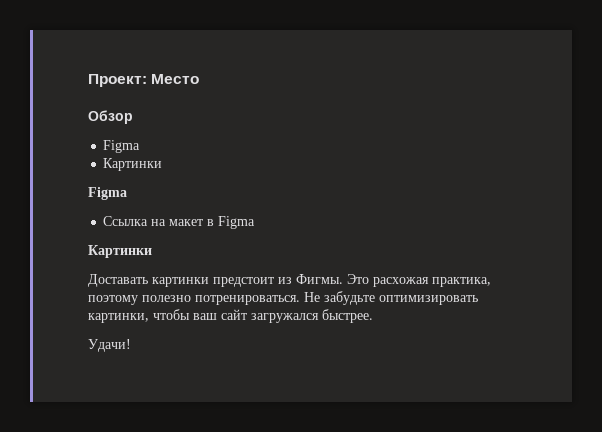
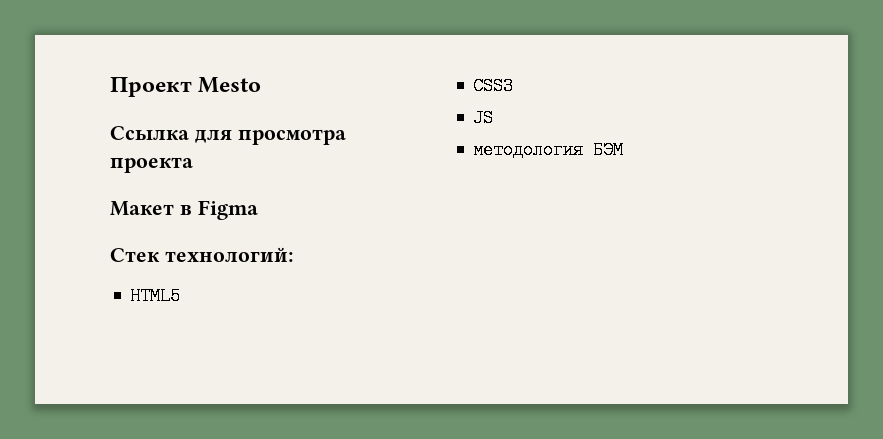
- Проект: Место
- Обзор
- Figma
- Картинки
- Figma
- Ссылка на макет в Figma
- Картинки
- Доставать картинки предстоит из Фигмы. Это расхожая практика, поэтому полезно потренироваться. Не забудьте оптимизировать картинки, чтобы ваш сайт загружался быстрее.
- Удачи!
+ Проект Mesto
+ Ссылка для просмотра проекта
+ Макет в Figma
+ Стек технологий:
+ HTML5
+ CSS3
+ JS
+ методология БЭМ

